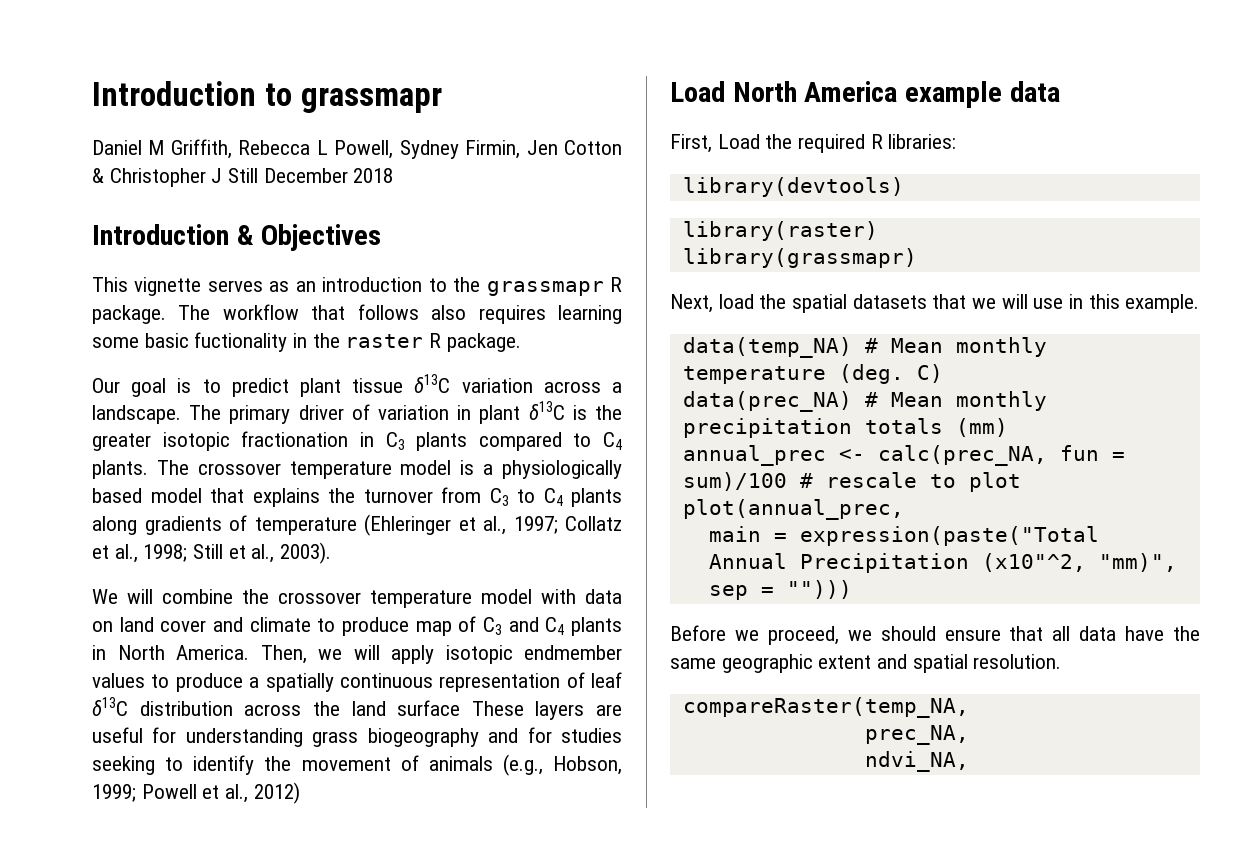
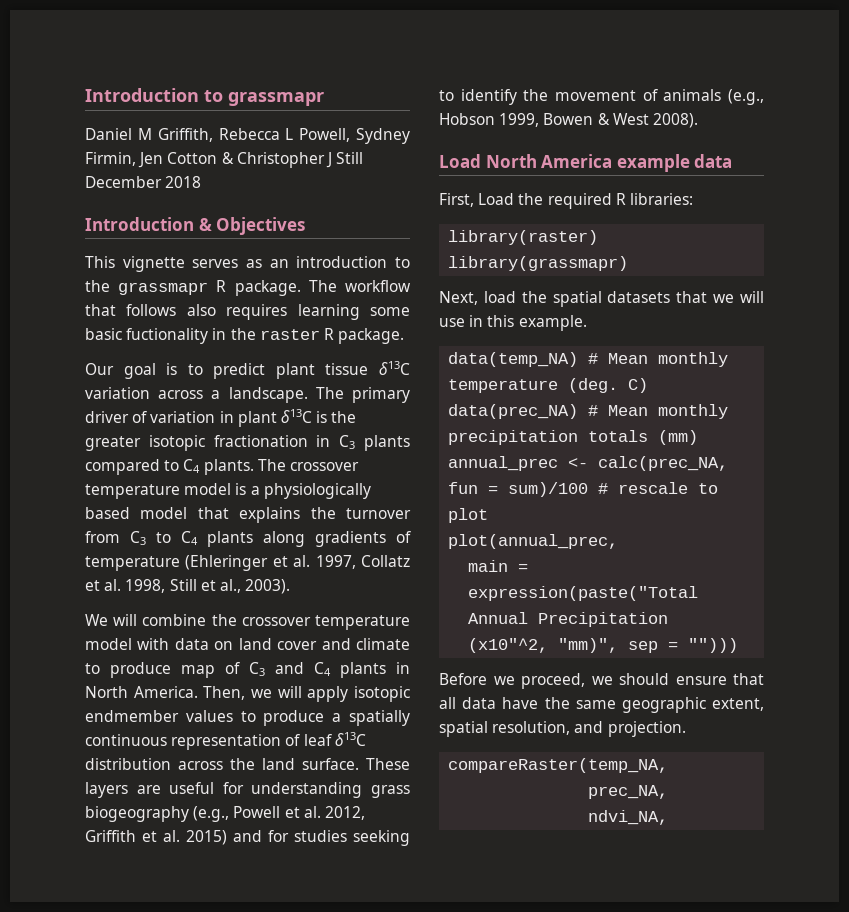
- The crossover temperature model is a physiologically based model that explains the turnover from C3 to C4 plants along gradients of temperature (Ehleringer et al., 1997; Collatz et al., 1998; Still et al., 2003).
+ The crossover temperature model is a physiologically based model that explains the turnover from C3 to C4 plants along gradients of temperature (Ehleringer et al. 1997, Collatz et al. 1998, Still et al., 2003).
- Then, we will apply isotopic endmember values to produce a spatially continuous representation of leaf δ13C distribution across the land surface These layers are useful for understanding grass biogeography and for studies seeking to identify the movement of animals (e.g., Hobson, 1999; Powell et al., 2012)
+ Then, we will apply isotopic endmember values to produce a spatially continuous representation of leaf δ13C distribution across the land surface. These layers are useful for understanding grass biogeography (e.g., Powell et al. 2012, Griffith et al. 2015) and for studies seeking to identify the movement of animals (e.g., Hobson 1999, Bowen & West 2008).
- library(devtools)
- Before we proceed, we should ensure that all data have the same geographic extent and spatial resolution.
+ Before we proceed, we should ensure that all data have the same geographic extent, spatial resolution, and projection.

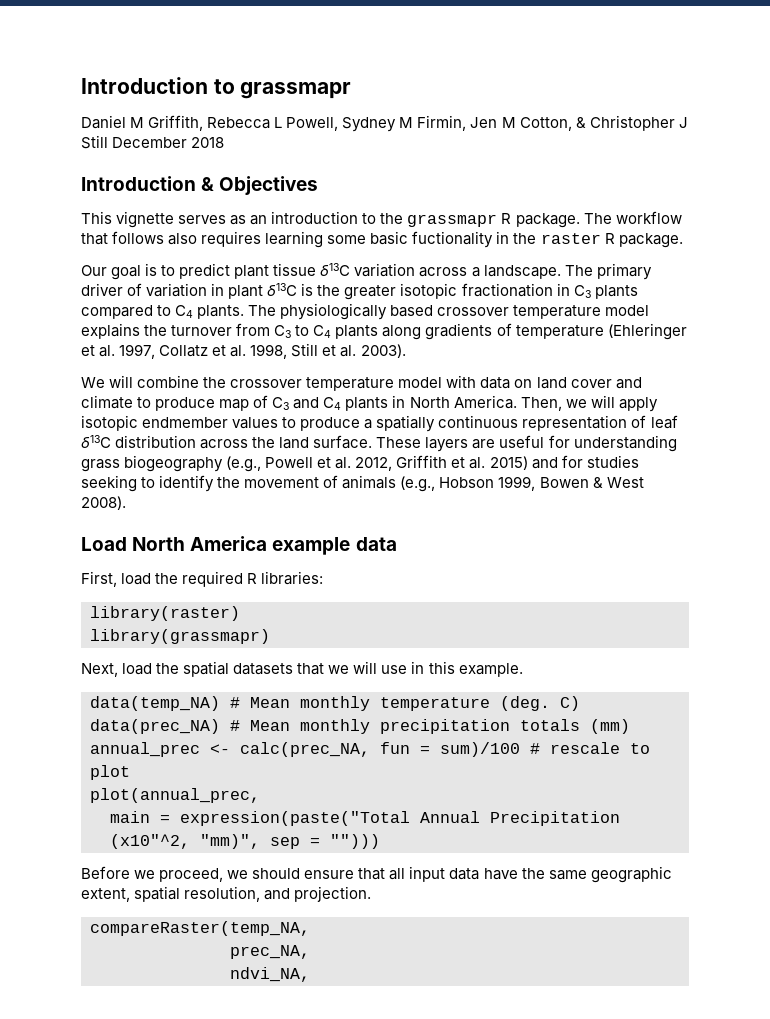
- Daniel M Griffith, Rebecca L Powell, Sydney Firmin, Jen Cotton & Christopher J Still December 2018
+ Daniel M Griffith, Rebecca L Powell, Sydney M Firmin, Jen M Cotton, & Christopher J Still December 2018
- The crossover temperature model is a physiologically based model that explains the turnover from C3 to C4 plants along gradients of temperature (Ehleringer et al. 1997, Collatz et al. 1998, Still et al., 2003).
+ The physiologically based crossover temperature model explains the turnover from C3 to C4 plants along gradients of temperature (Ehleringer et al. 1997, Collatz et al. 1998, Still et al. 2003).
- First, Load the required R libraries:
+ First, load the required R libraries:
- Before we proceed, we should ensure that all data have the same geographic extent, spatial resolution, and projection.
+ Before we proceed, we should ensure that all input data have the same geographic extent, spatial resolution, and projection.

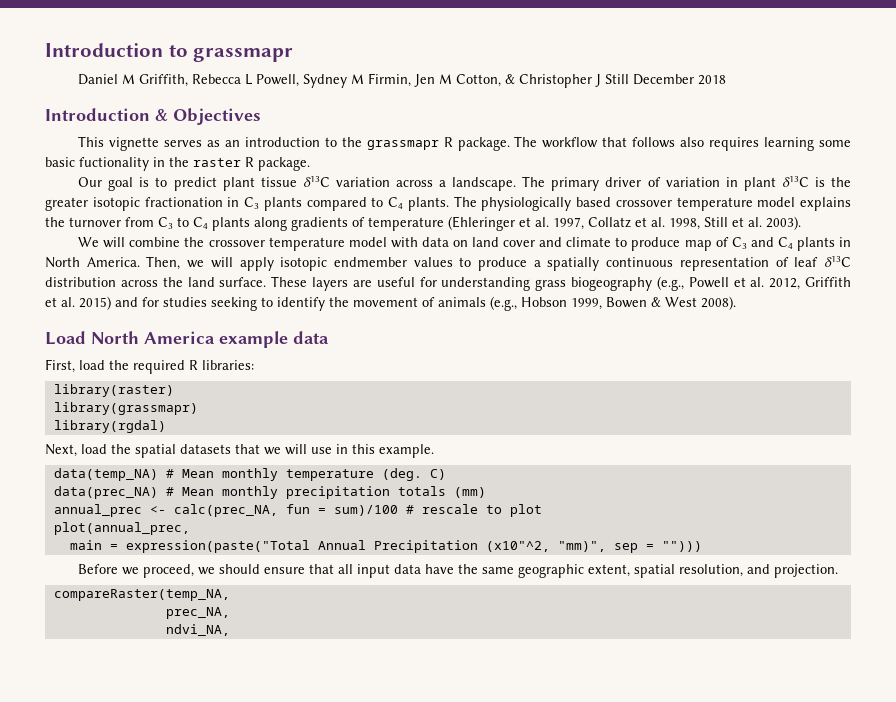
+ library(rgdal)

